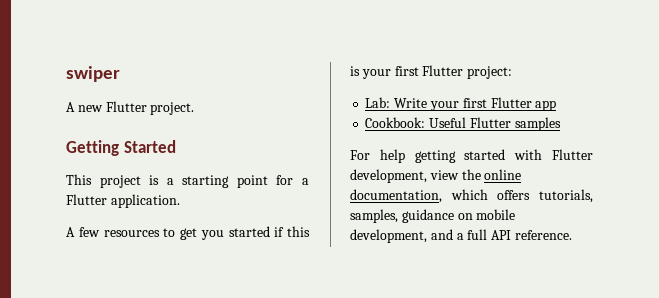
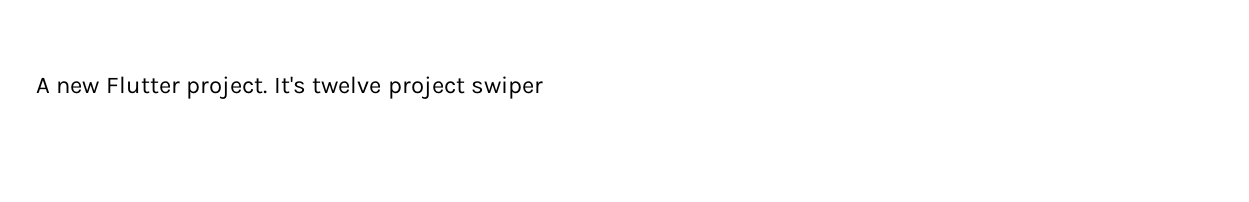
- swiper
- A new Flutter project.
- Getting Started
- This project is a starting point for a Flutter application.
- A few resources to get you started if this is your first Flutter project:
- Lab: Write your first Flutter app
- Cookbook: Useful Flutter samples
- For help getting started with Flutter development, view the online documentation, which offers tutorials, samples, guidance on mobile development, and a full API reference.
+ A new Flutter project. It's twelve project swiper

